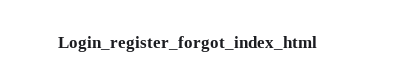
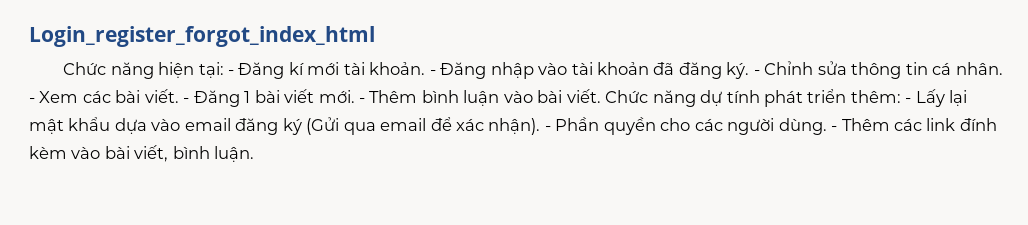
+ Chức năng hiện tại: - Đăng kí mới tài khoản. - Đăng nhập vào tài khoản đã đăng ký. - Chỉnh sửa thông tin cá nhân. - Xem các bài viết. - Đăng 1 bài viết mới. - Thêm bình luận vào bài viết. Chức năng dự tính phát triển thêm: - Lấy lại mật khẩu dựa vào email đăng ký (Gửi qua email để xác nhận). - Phần quyền cho các người dùng. - Thêm các link đính kèm vào bài viết, bình luận.

